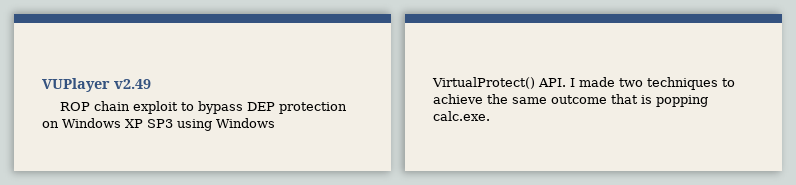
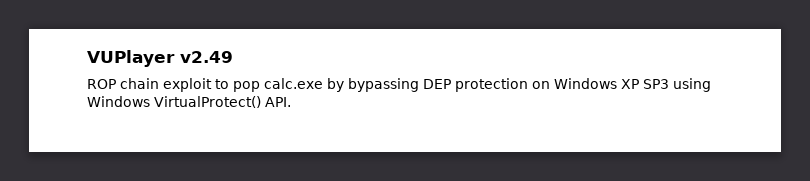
- ROP chain exploit to bypass DEP protection on Windows XP SP3 using Windows VirtualProtect() API. I made two techniques to achieve the same outcome that is popping calc.exe.
+ ROP chain exploit to pop calc.exe by bypassing DEP protection on Windows XP SP3 using Windows VirtualProtect() API.

